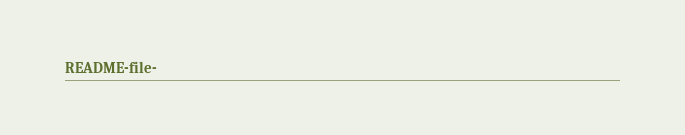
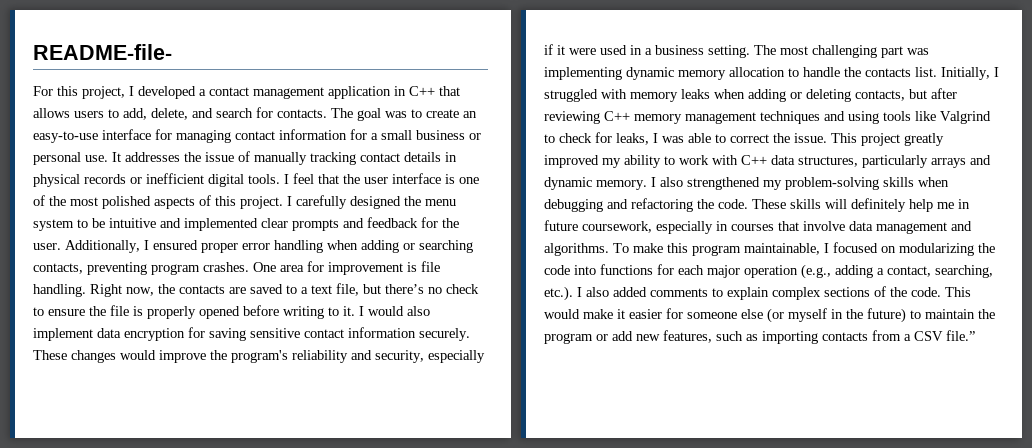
+ For this project, I developed a contact management application in C++ that allows users to add, delete, and search for contacts. The goal was to create an easy-to-use interface for managing contact information for a small business or personal use. It addresses the issue of manually tracking contact details in physical records or inefficient digital tools. I feel that the user interface is one of the most polished aspects of this project. I carefully designed the menu system to be intuitive and implemented clear prompts and feedback for the user. Additionally, I ensured proper error handling when adding or searching contacts, preventing program crashes. One area for improvement is file handling. Right now, the contacts are saved to a text file, but there’s no check to ensure the file is properly opened before writing to it. I would also implement data encryption for saving sensitive contact information securely. These changes would improve the program's reliability and security, especially if it were used in a business setting. The most challenging part was implementing dynamic memory allocation to handle the contacts list. Initially, I struggled with memory leaks when adding or deleting contacts, but after reviewing C++ memory management techniques and using tools like Valgrind to check for leaks, I was able to correct the issue. This project greatly improved my ability to work with C++ data structures, particularly arrays and dynamic memory. I also strengthened my problem-solving skills when debugging and refactoring the code. These skills will definitely help me in future coursework, especially in courses that involve data management and algorithms. To make this program maintainable, I focused on modularizing the code into functions for each major operation (e.g., adding a contact, searching, etc.). I also added comments to explain complex sections of the code. This would make it easier for someone else (or myself in the future) to maintain the program or add new features, such as importing contacts from a CSV file.”

